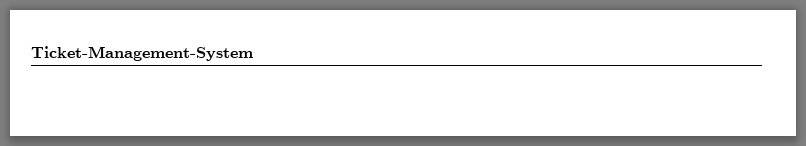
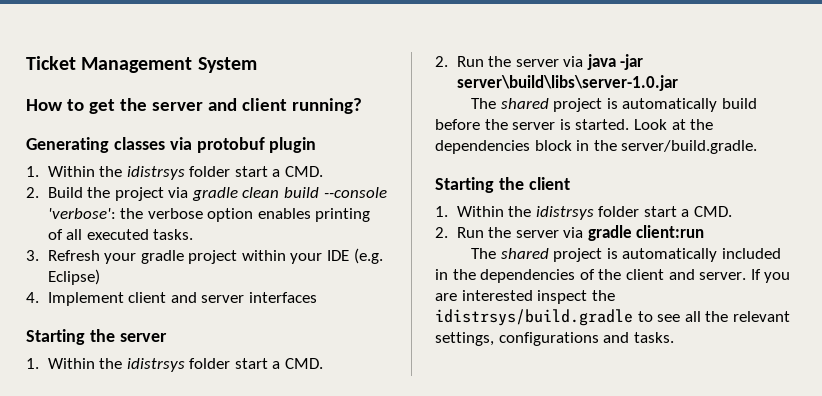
- Ticket-Management-System
+ Ticket Management System
+ How to get the server and client running?
+ Generating classes via protobuf plugin
+ 1. Within the idistrsys folder start a CMD.
+ 2. Build the project via gradle clean build --console 'verbose': the verbose option enables printing of all executed tasks.
+ 3. Refresh your gradle project within your IDE (e.g. Eclipse)
+ 4. Implement client and server interfaces
+ Starting the server
+ 1. Within the idistrsys folder start a CMD.
+ 2. Run the server via java -jar server\build\libs\server-1.0.jar
+ The shared project is automatically build before the server is started. Look at the dependencies block in the server/build.gradle.
+ Starting the client
+ 1. Within the idistrsys folder start a CMD.
+ 2. Run the server via gradle client:run
+ The shared project is automatically included in the dependencies of the client and server. If you are interested inspect the idistrsys/build.gradle to see all the relevant settings, configurations and tasks.

